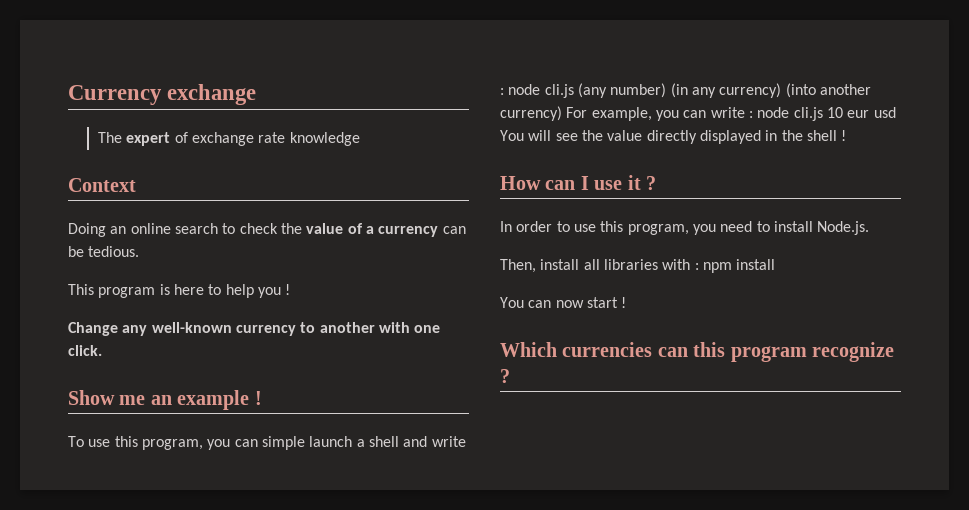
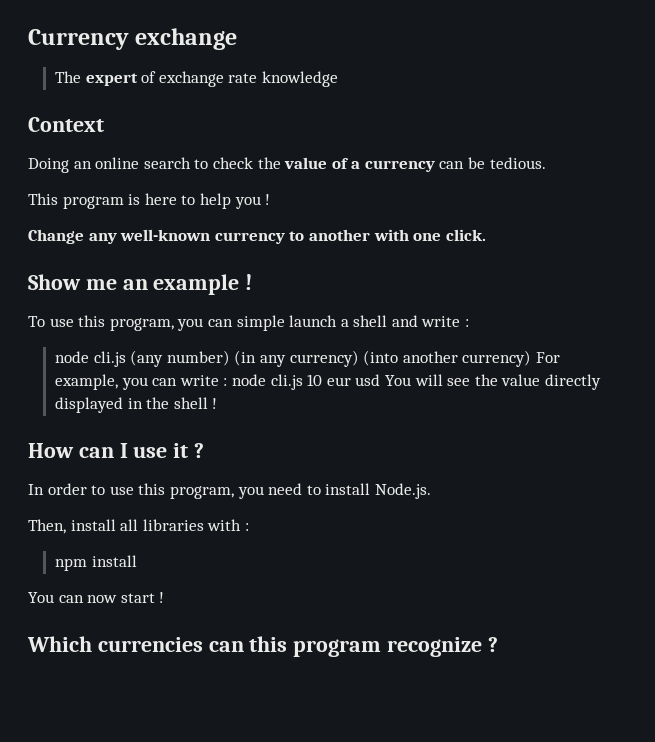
- To use this program, you can simple launch a shell and write : node cli.js (any number) (in any currency) (into another currency) For example, you can write : node cli.js 10 eur usd You will see the value directly displayed in the shell !
+ To use this program, you can simple launch a shell and write :
+ node cli.js (any number) (in any currency) (into another currency) For example, you can write : node cli.js 10 eur usd You will see the value directly displayed in the shell !
- Then, install all libraries with : npm install
+ Then, install all libraries with :
+ npm install

